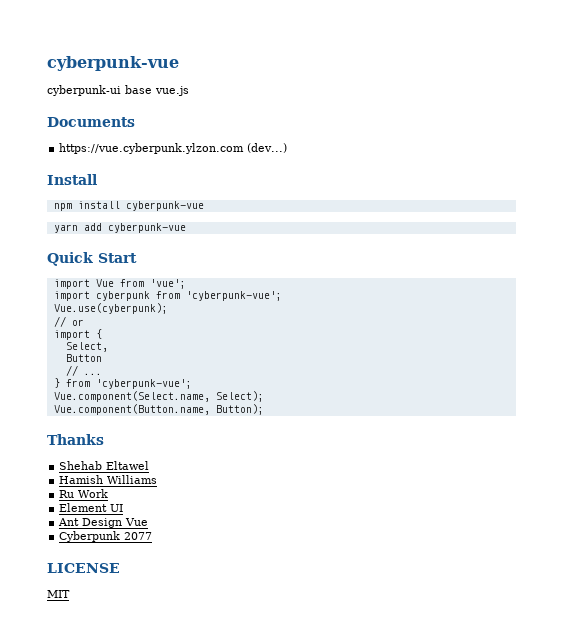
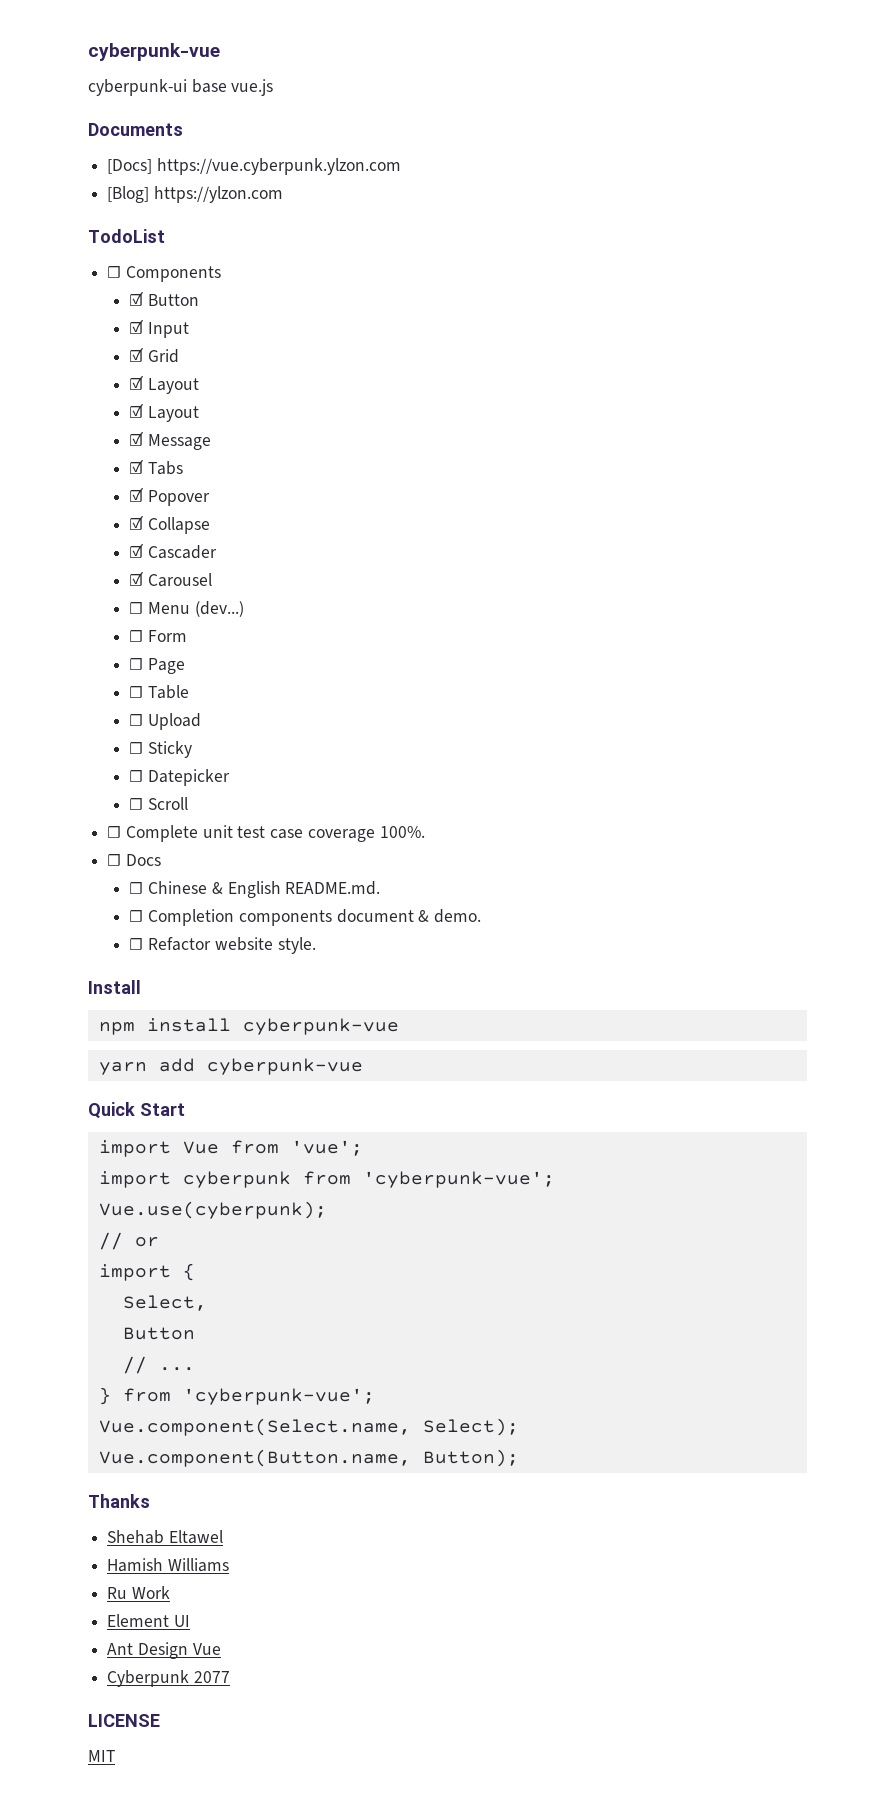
- https://vue.cyberpunk.ylzon.com (dev...)
+ [Docs] https://vue.cyberpunk.ylzon.com
+ [Blog] https://ylzon.com
+ TodoList
+ ☐ Components
+ ☑ Button
+ ☑ Input
+ ☑ Grid
+ ☑ Layout
+ ☑ Layout
+ ☑ Message
+ ☑ Tabs
+ ☑ Popover
+ ☑ Collapse
+ ☑ Cascader
+ ☑ Carousel
+ ☐ Menu (dev...)
+ ☐ Form
+ ☐ Page
+ ☐ Table
+ ☐ Upload
+ ☐ Sticky
+ ☐ Datepicker
+ ☐ Scroll
+ ☐ Complete unit test case coverage 100%.
+ ☐ Docs
+ ☐ Chinese & English README.md.
+ ☐ Completion components document & demo.
+ ☐ Refactor website style.

